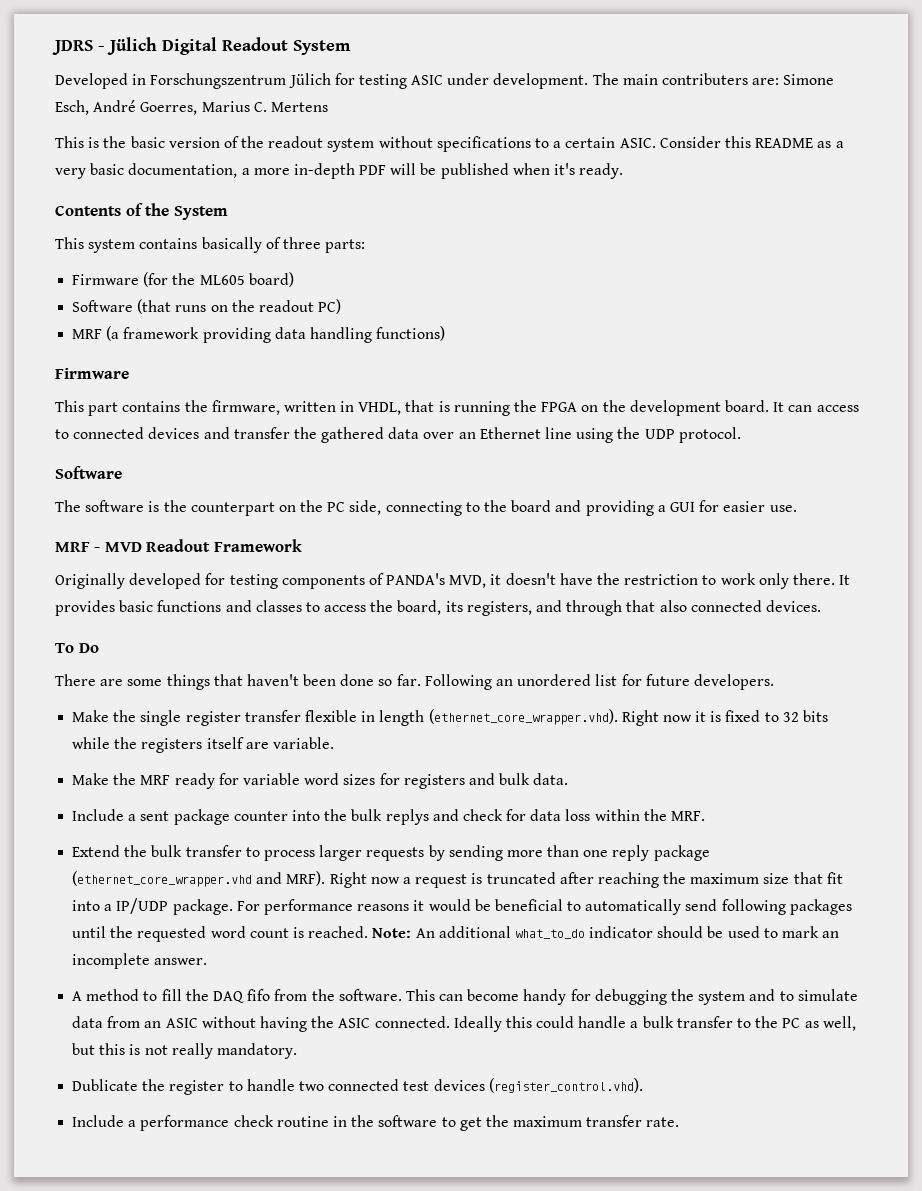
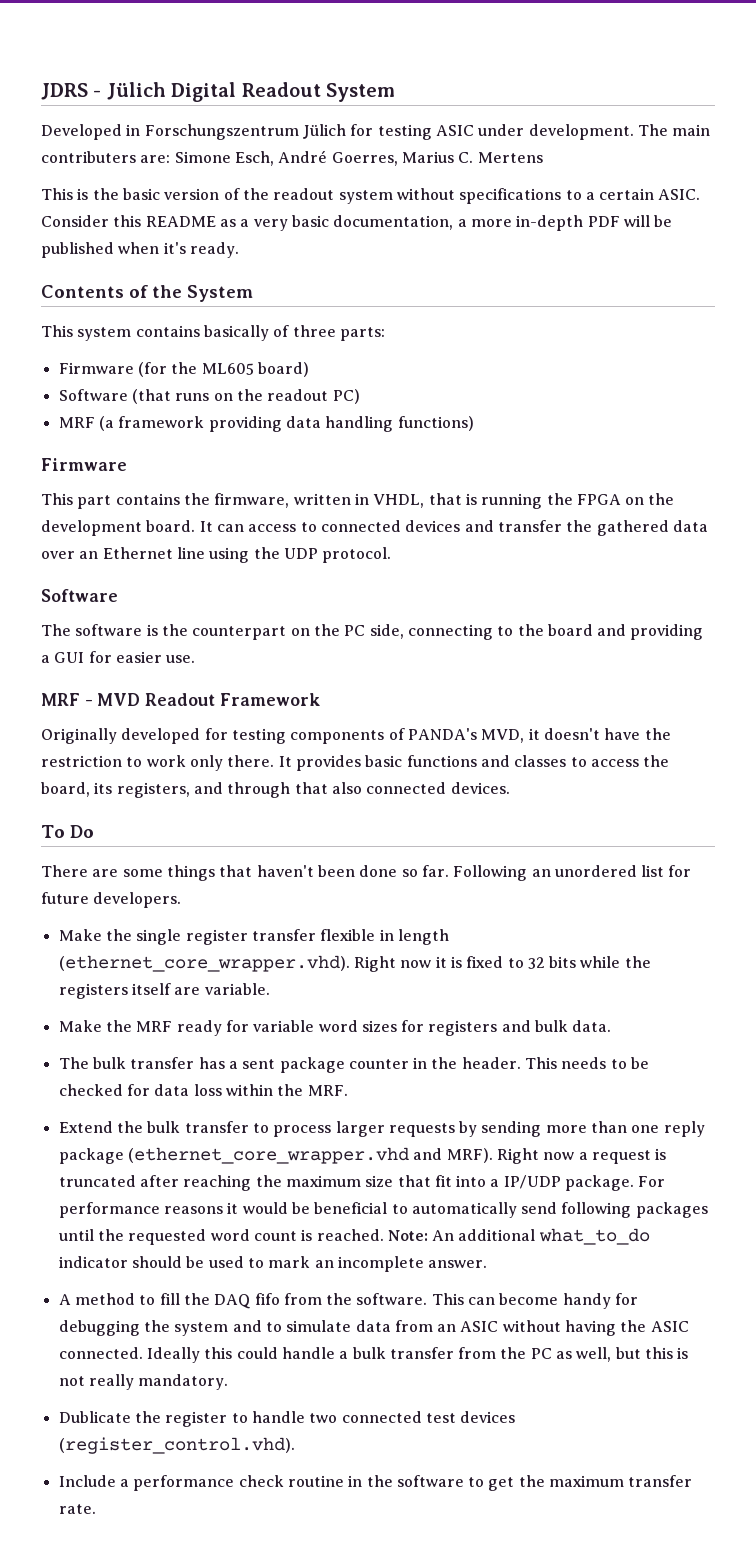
- Include a sent package counter into the bulk replys and check for data loss within the MRF.
+ The bulk transfer has a sent package counter in the header. This needs to be checked for data loss within the MRF.
- Ideally this could handle a bulk transfer to the PC as well, but this is not really mandatory.
+ Ideally this could handle a bulk transfer from the PC as well, but this is not really mandatory.

